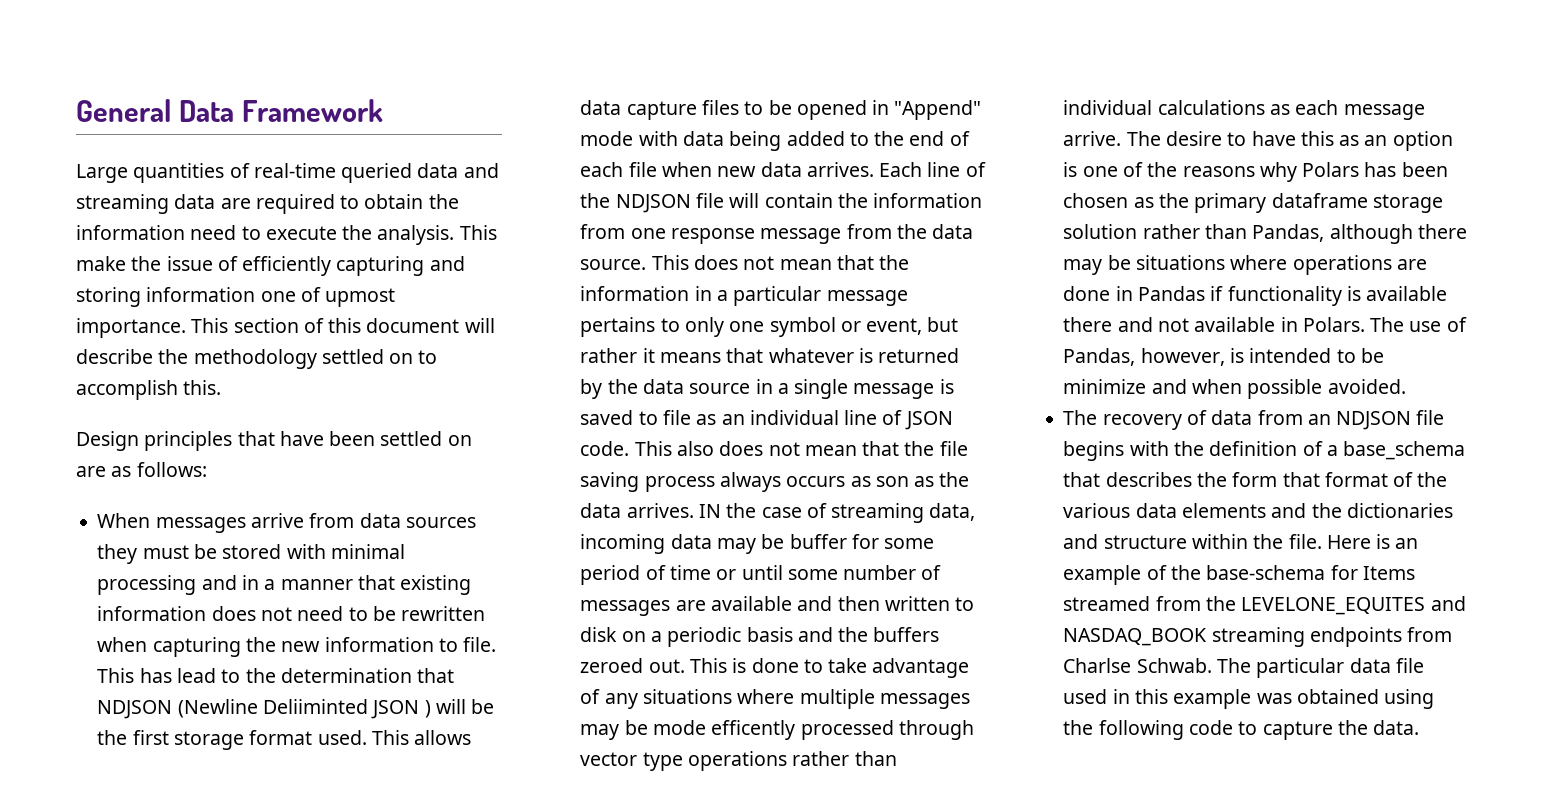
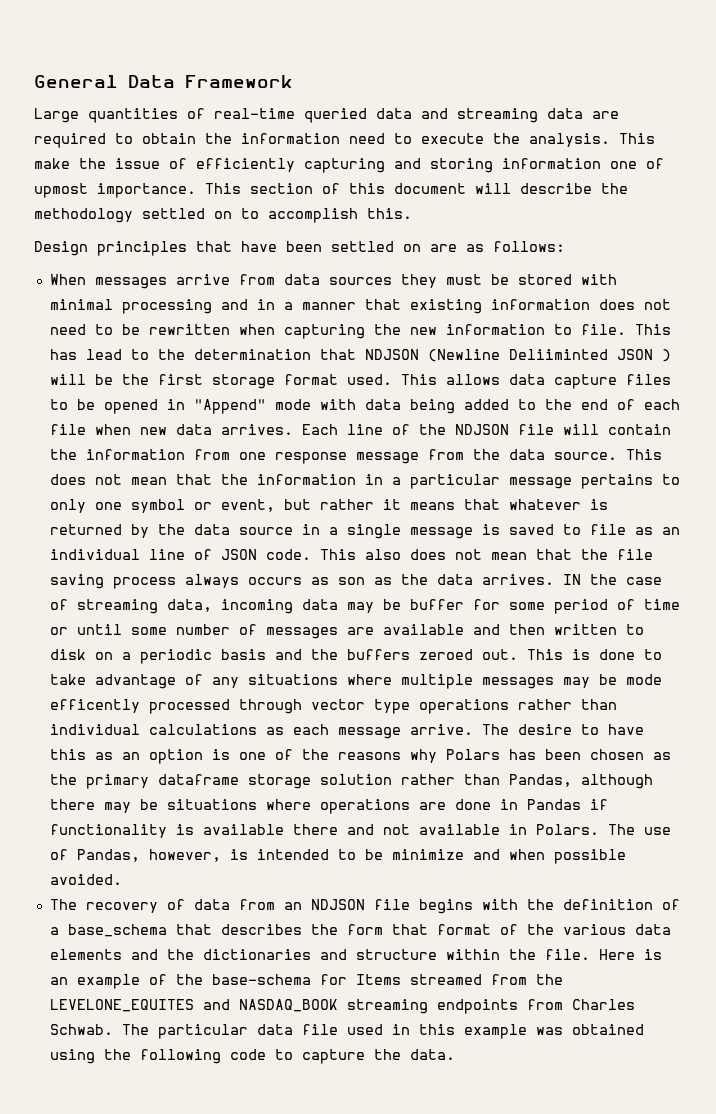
- Here is an example of the base-schema for Items streamed from the LEVELONE_EQUITES and NASDAQ_BOOK streaming endpoints from Charlse Schwab.
+ Here is an example of the base-schema for Items streamed from the LEVELONE_EQUITES and NASDAQ_BOOK streaming endpoints from Charles Schwab.

